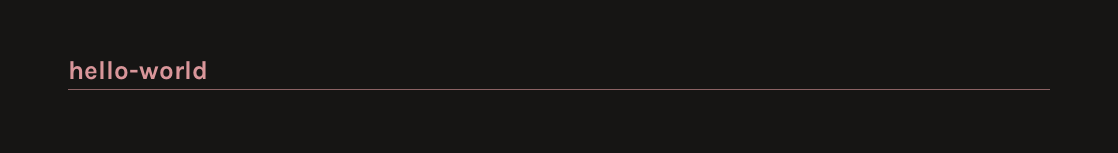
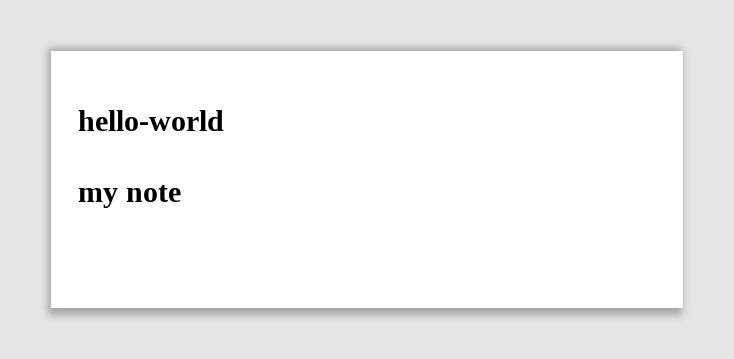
+ my note

